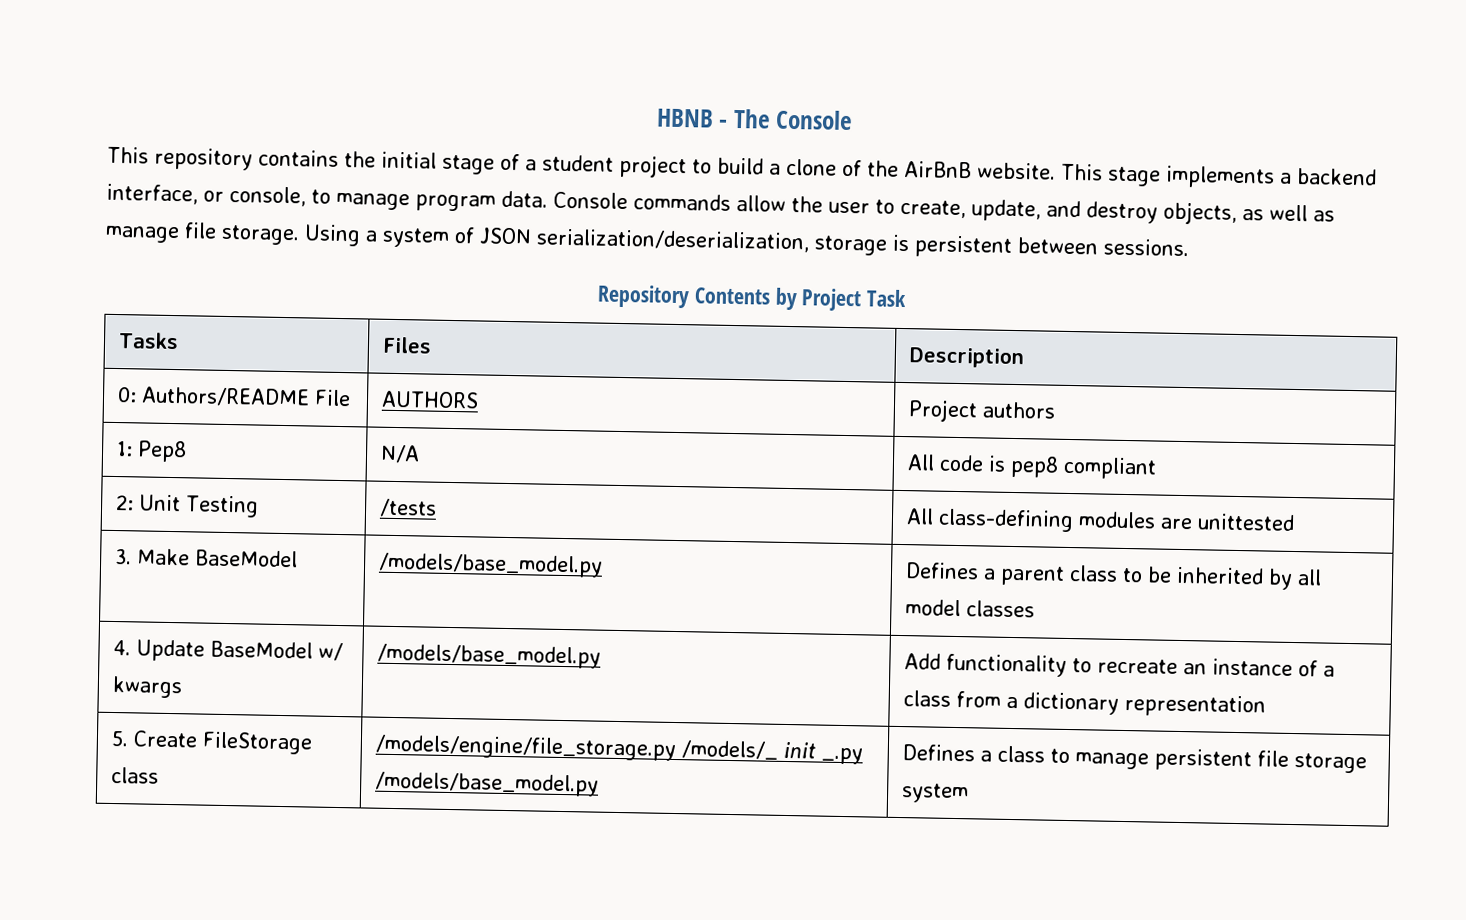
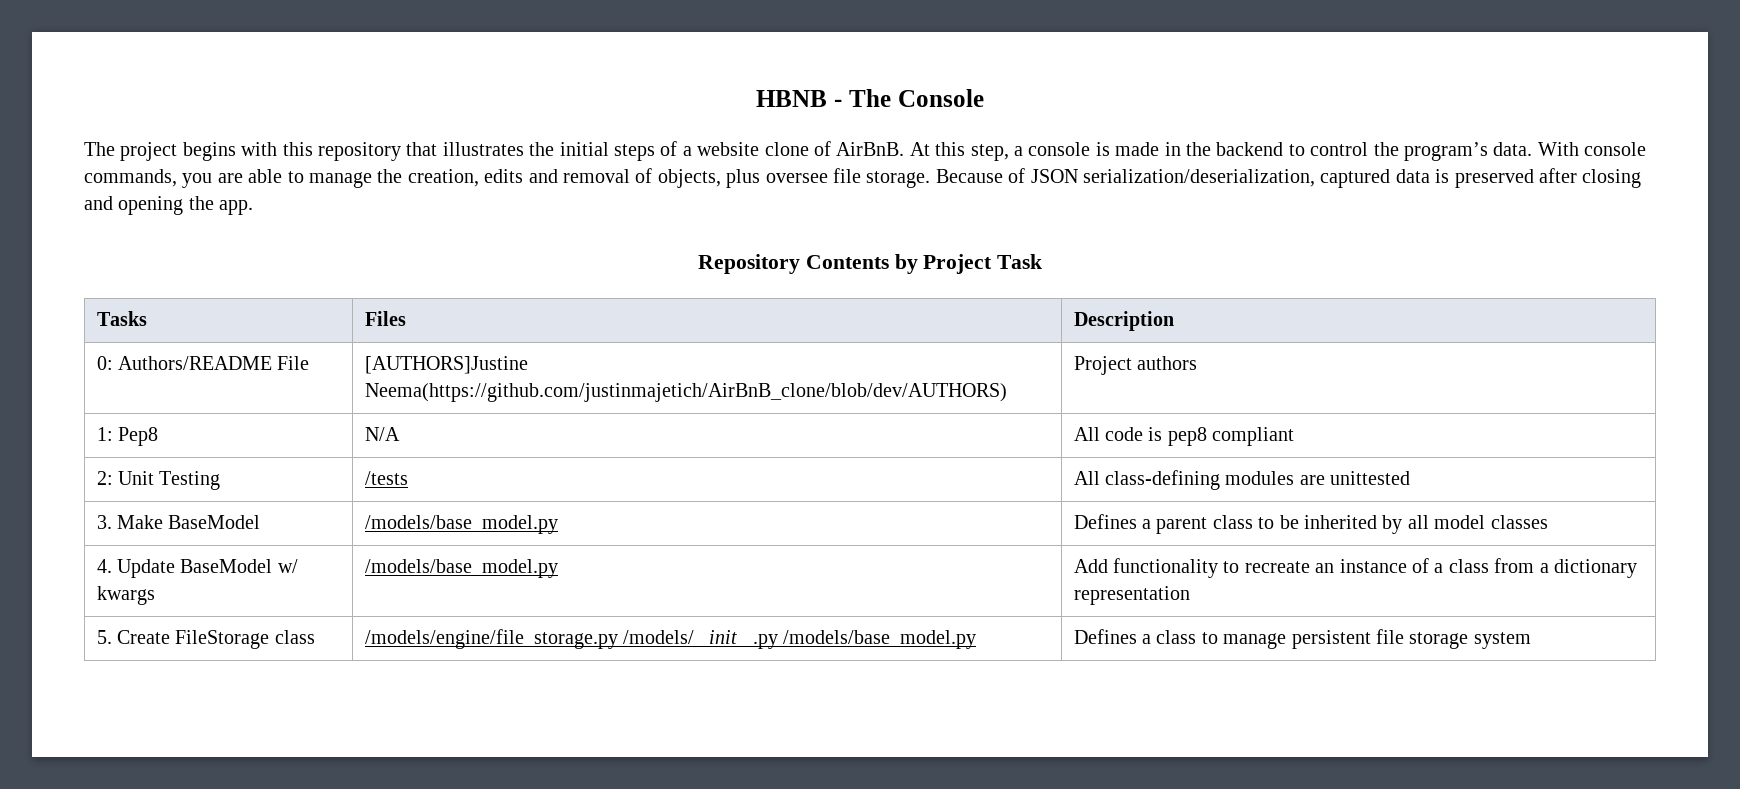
- This repository contains the initial stage of a student project to build a clone of the AirBnB website. This stage implements a backend interface, or console, to manage program data. Console commands allow the user to create, update, and destroy objects, as well as manage file storage. Using a system of JSON serialization/deserialization, storage is persistent between sessions.
+ The project begins with this repository that illustrates the initial steps of a website clone of AirBnB. At this step, a console is made in the backend to control the program’s data. With console commands, you are able to manage the creation, edits and removal of objects, plus oversee file storage. Because of JSON serialization/deserialization, captured data is preserved after closing and opening the app.
- 0: Authors/README File | AUTHORS | Project authors
+ 0: Authors/README File | [AUTHORS]Justine Neema(https://github.com/justinmajetich/AirBnB_clone/blob/dev/AUTHORS) | Project authors

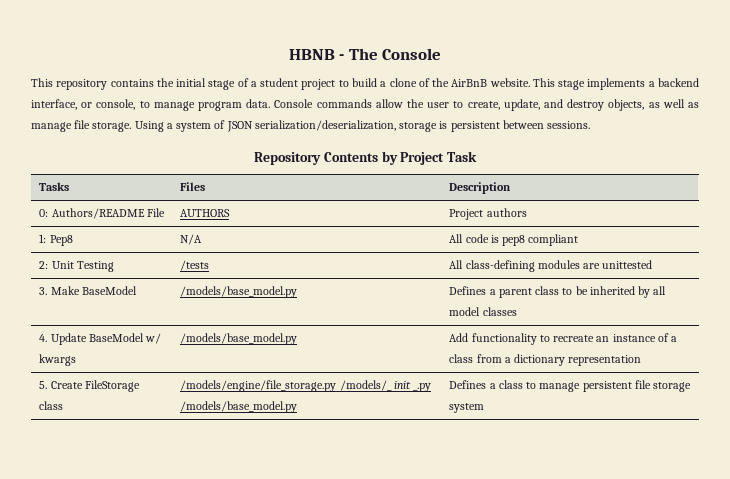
- The project begins with this repository that illustrates the initial steps of a website clone of AirBnB. At this step, a console is made in the backend to control the program’s data. With console commands, you are able to manage the creation, edits and removal of objects, plus oversee file storage. Because of JSON serialization/deserialization, captured data is preserved after closing and opening the app.
+ This repository contains the initial stage of a student project to build a clone of the AirBnB website. This stage implements a backend interface, or console, to manage program data. Console commands allow the user to create, update, and destroy objects, as well as manage file storage. Using a system of JSON serialization/deserialization, storage is persistent between sessions.
- 0: Authors/README File | [AUTHORS]Justine Neema(https://github.com/justinmajetich/AirBnB_clone/blob/dev/AUTHORS) | Project authors
+ 0: Authors/README File | AUTHORS | Project authors

